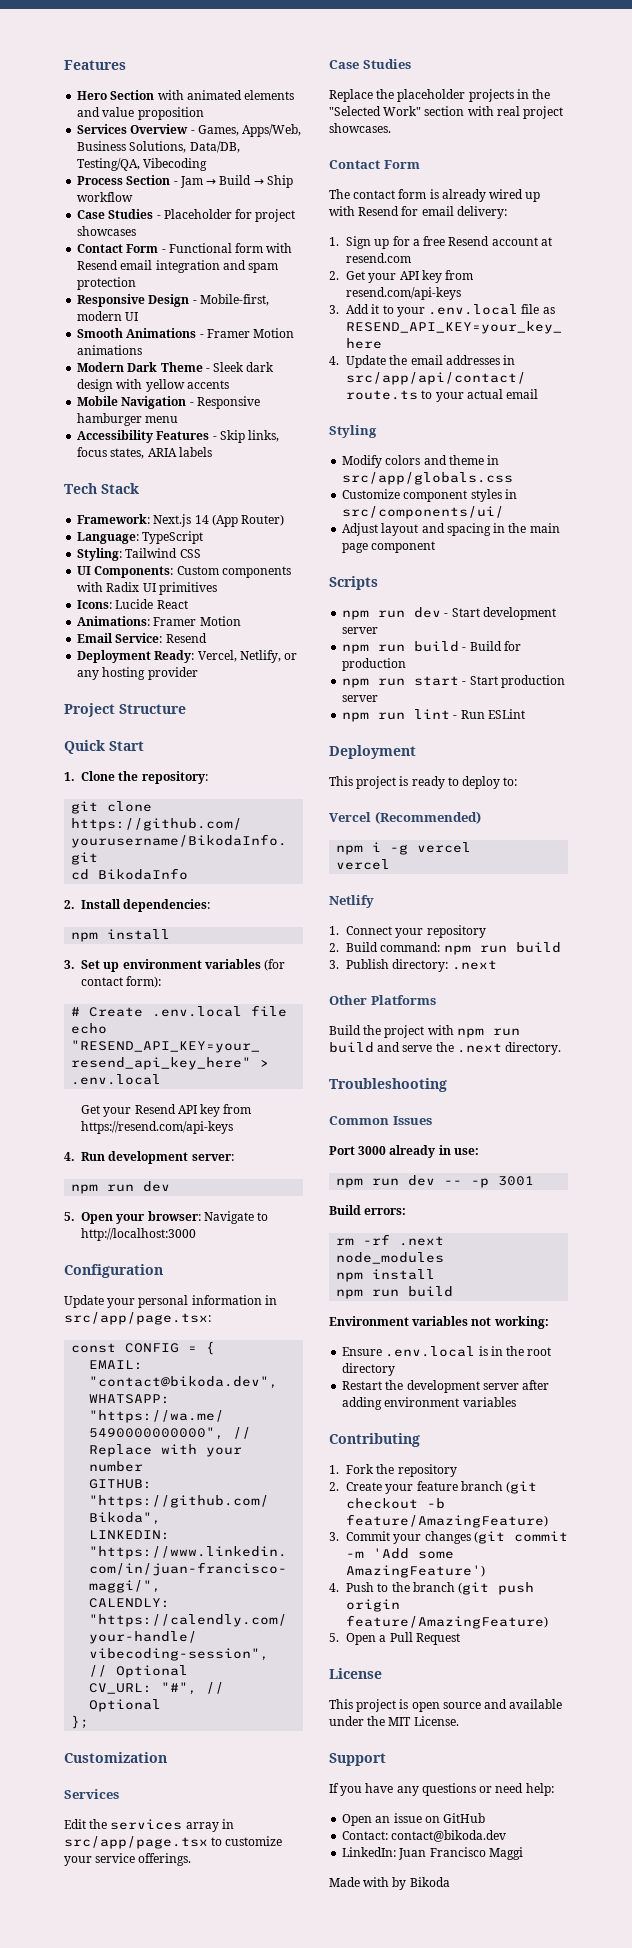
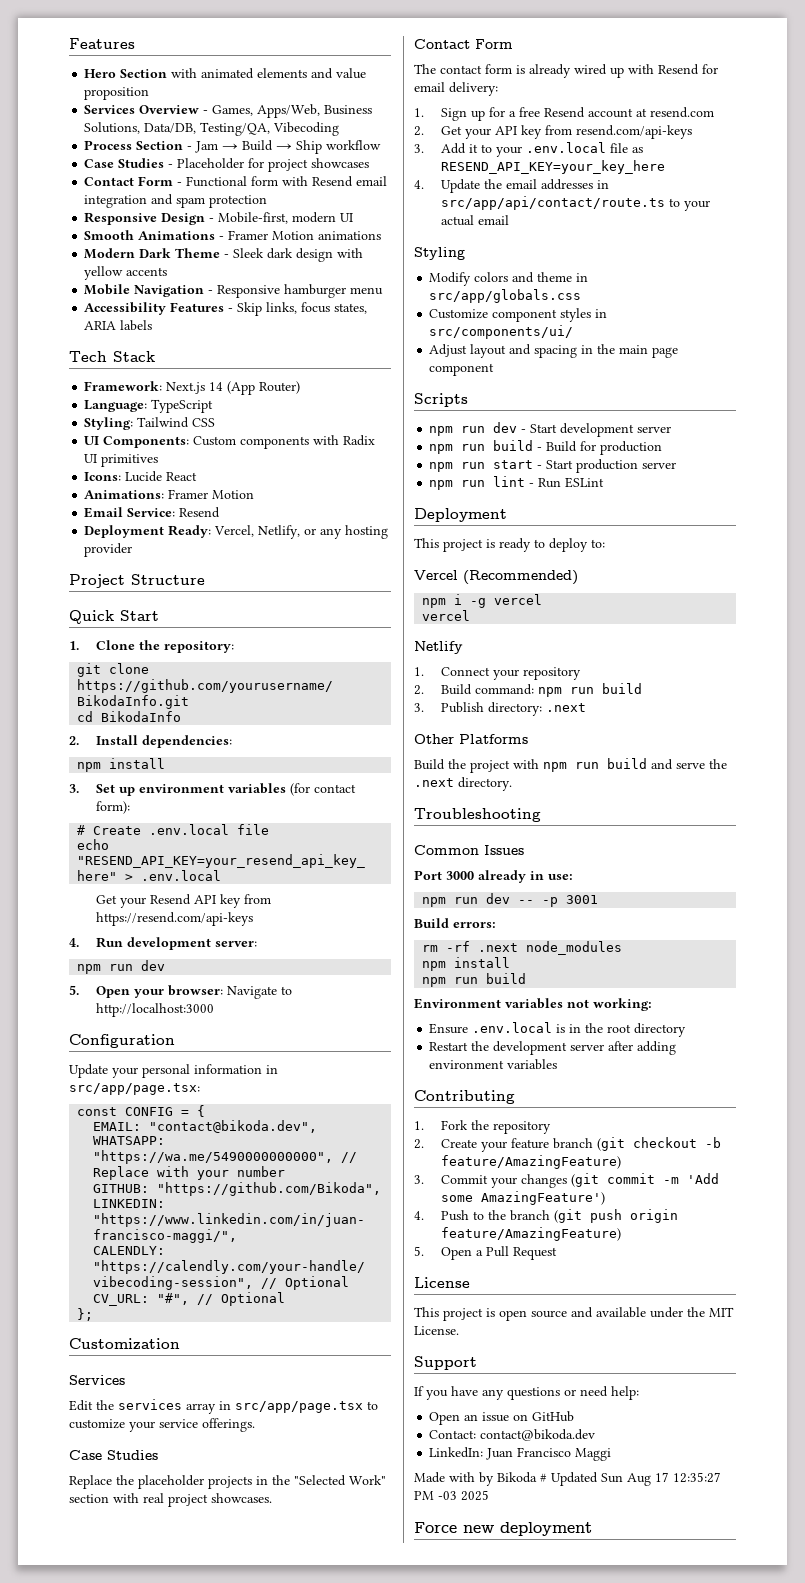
- Made with by Bikoda
+ Made with by Bikoda # Updated Sun Aug 17 12:35:27 PM -03 2025
+ Force new deployment

